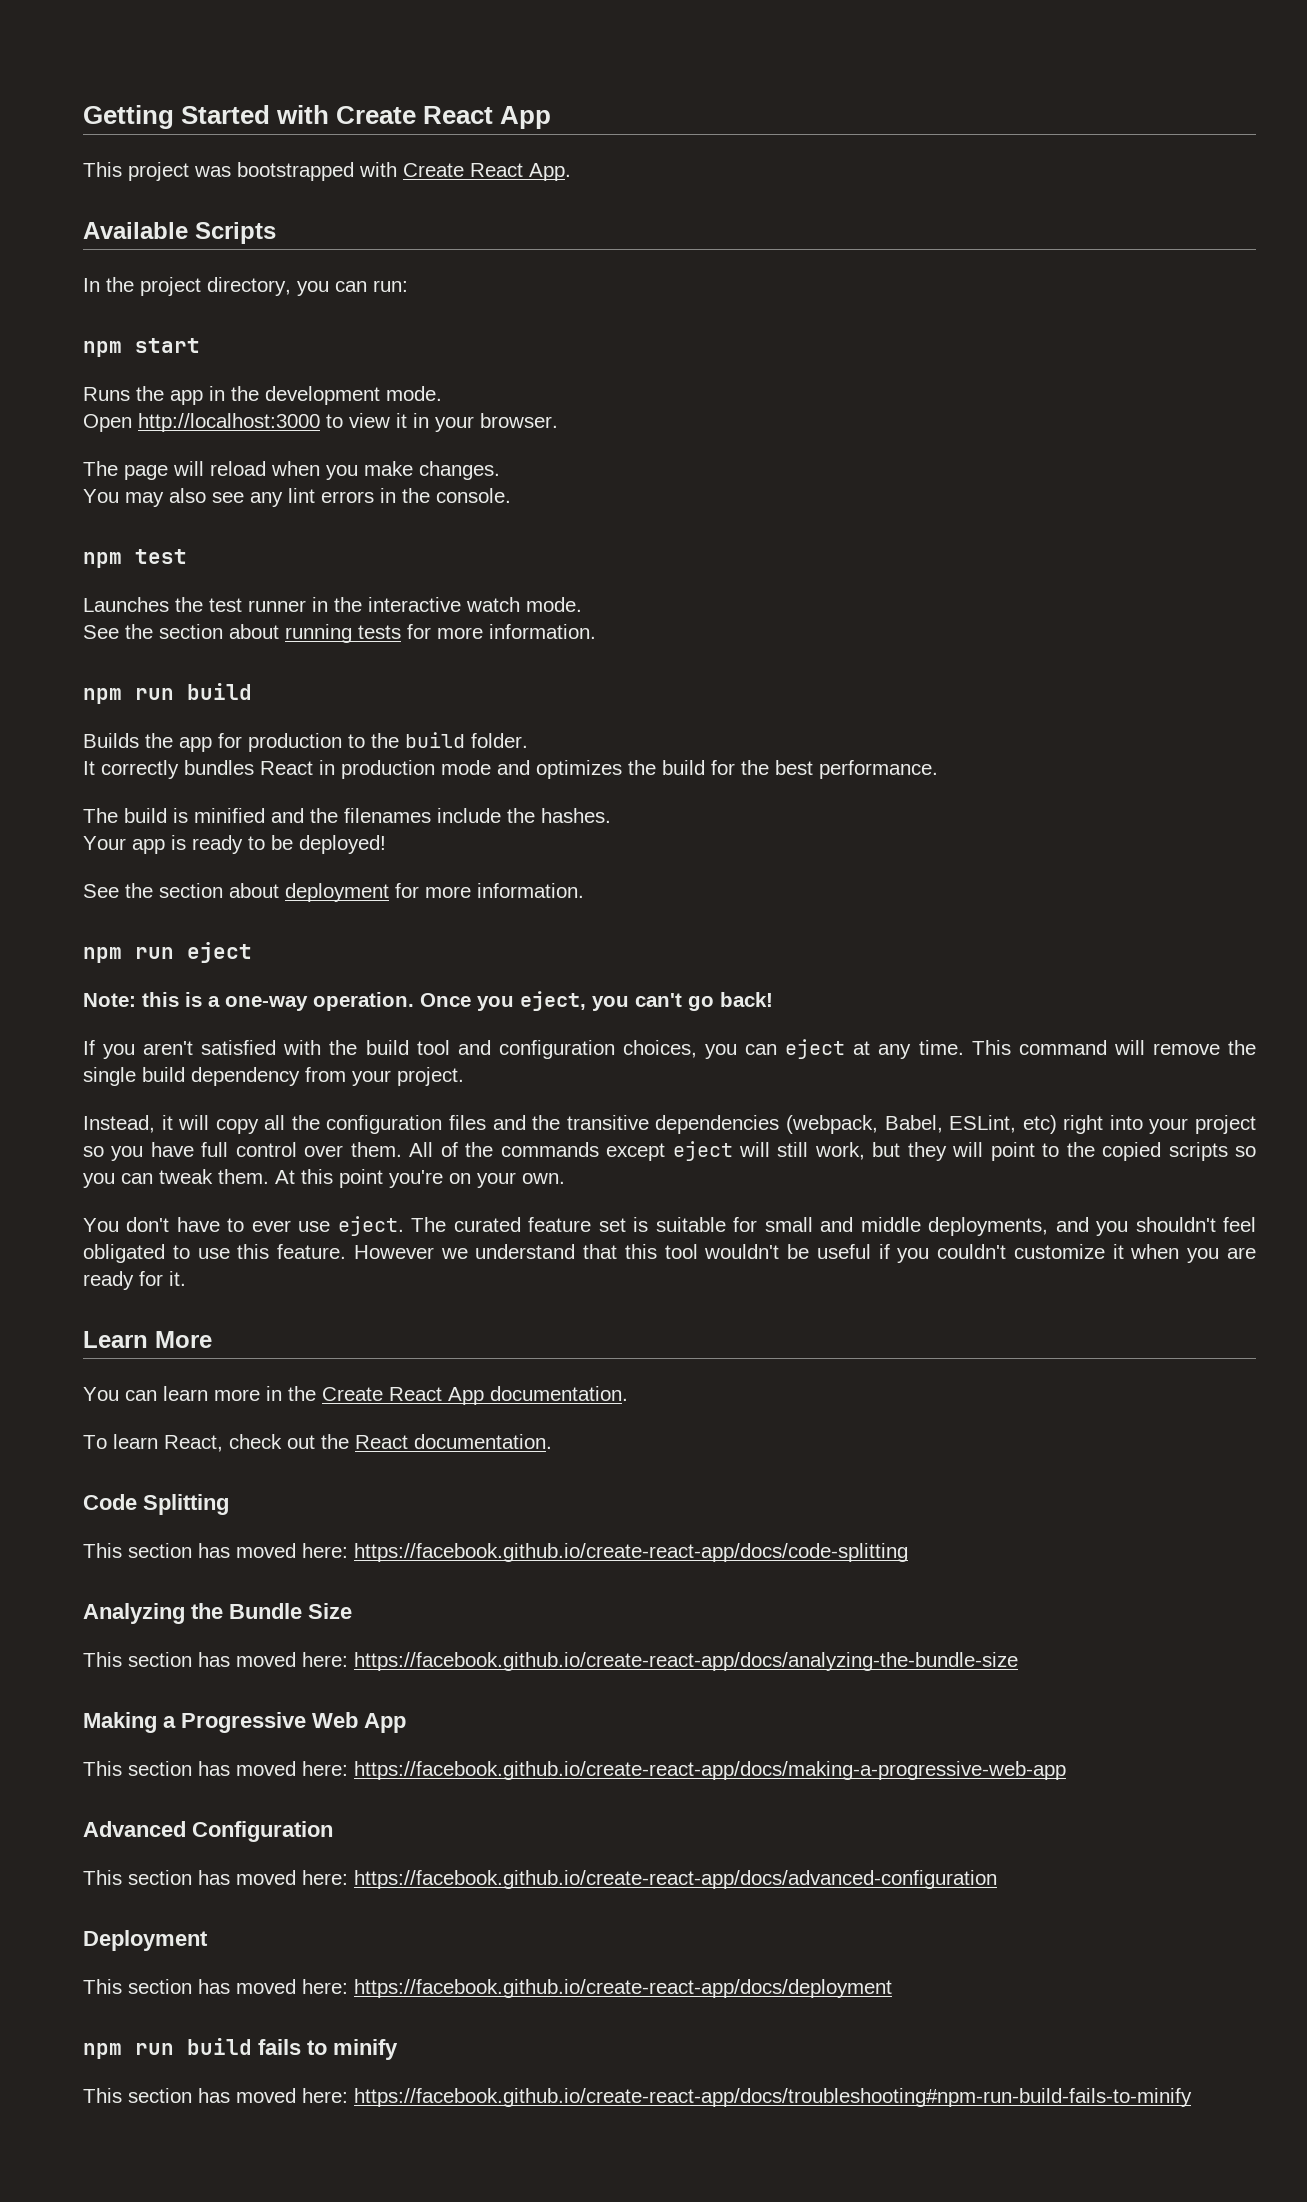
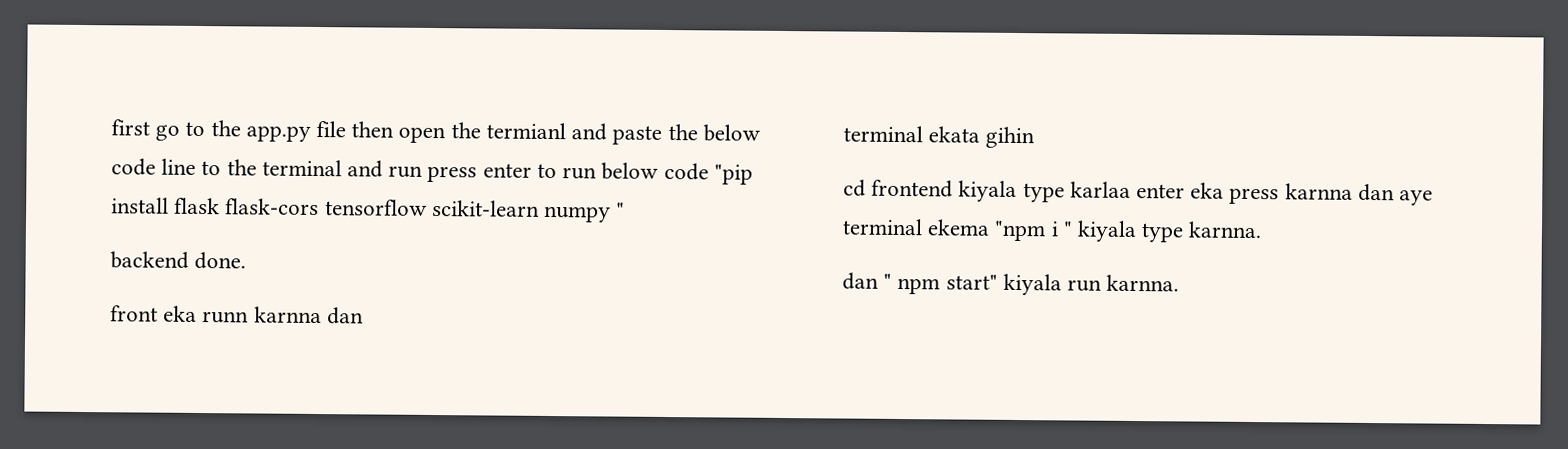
- Getting Started with Create React App
- This project was bootstrapped with Create React App.
- Available Scripts
- In the project directory, you can run:
- npm start
- Runs the app in the development mode.
- Open http://localhost:3000 to view it in your browser.
- The page will reload when you make changes.
- You may also see any lint errors in the console.
- npm test
- Launches the test runner in the interactive watch mode.
- See the section about running tests for more information.
- npm run build
- Builds the app for production to the build folder.
- It correctly bundles React in production mode and optimizes the build for the best performance.
- The build is minified and the filenames include the hashes.
- Your app is ready to be deployed!
- See the section about deployment for more information.
- npm run eject
- Note: this is a one-way operation. Once you eject, you can't go back!
- If you aren't satisfied with the build tool and configuration choices, you can eject at any time. This command will remove the single build dependency from your project.
- Instead, it will copy all the configuration files and the transitive dependencies (webpack, Babel, ESLint, etc) right into your project so you have full control over them. All of the commands except eject will still work, but they will point to the copied scripts so you can tweak them. At this point you're on your own.
- You don't have to ever use eject. The curated feature set is suitable for small and middle deployments, and you shouldn't feel obligated to use this feature. However we understand that this tool wouldn't be useful if you couldn't customize it when you are ready for it.
- Learn More
- You can learn more in the Create React App documentation.
- To learn React, check out the React documentation.
- Code Splitting
- This section has moved here: https://facebook.github.io/create-react-app/docs/code-splitting
- Analyzing the Bundle Size
- This section has moved here: https://facebook.github.io/create-react-app/docs/analyzing-the-bundle-size
- Making a Progressive Web App
- This section has moved here: https://facebook.github.io/create-react-app/docs/making-a-progressive-web-app
- Advanced Configuration
- This section has moved here: https://facebook.github.io/create-react-app/docs/advanced-configuration
- Deployment
- This section has moved here: https://facebook.github.io/create-react-app/docs/deployment
- npm run build fails to minify
- This section has moved here: https://facebook.github.io/create-react-app/docs/troubleshooting#npm-run-build-fails-to-minify
+ first go to the app.py file then open the termianl and paste the below code line to the terminal and run press enter to run below code "pip install flask flask-cors tensorflow scikit-learn numpy "
+ backend done.
+ front eka runn karnna dan
+ terminal ekata gihin
+ cd frontend kiyala type karlaa enter eka press karnna dan aye terminal ekema "npm i " kiyala type karnna.
+ dan " npm start" kiyala run karnna.

